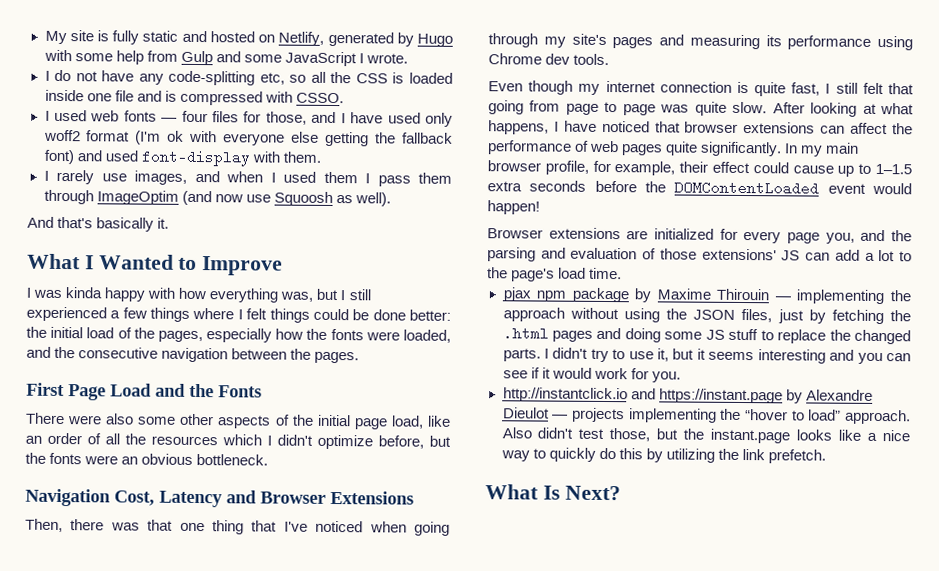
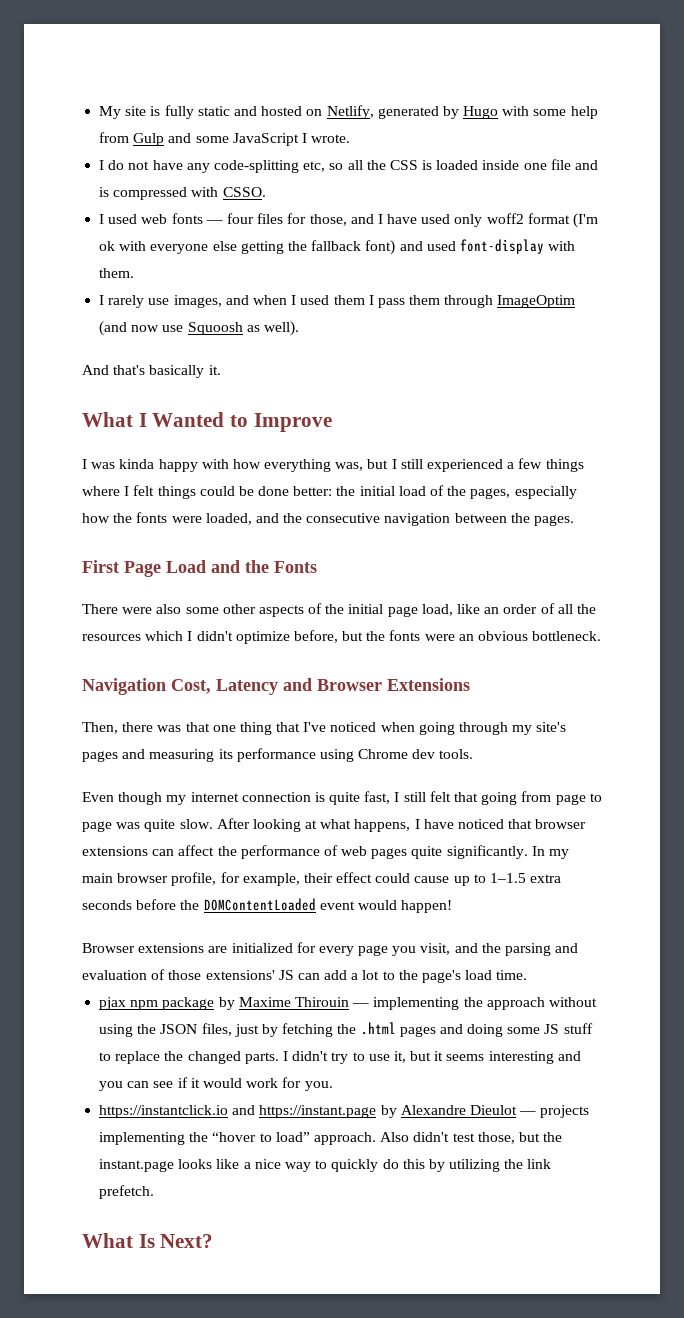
- Browser extensions are initialized for every page you, and the parsing and evaluation of those extensions' JS can add a lot to the page's load time.
+ Browser extensions are initialized for every page you visit, and the parsing and evaluation of those extensions' JS can add a lot to the page's load time.
- http://instantclick.io and https://instant.page by Alexandre Dieulot — projects implementing the “hover to load” approach.
+ https://instantclick.io and https://instant.page by Alexandre Dieulot — projects implementing the “hover to load” approach.

